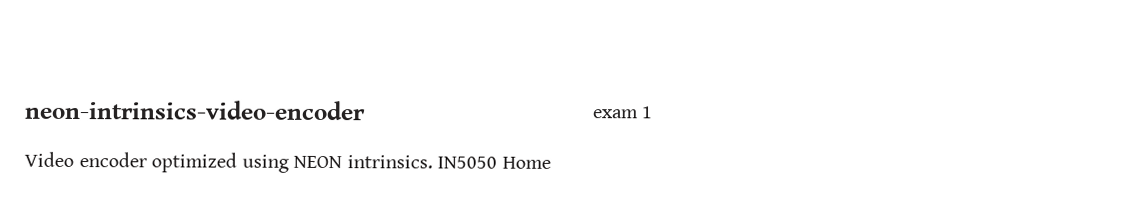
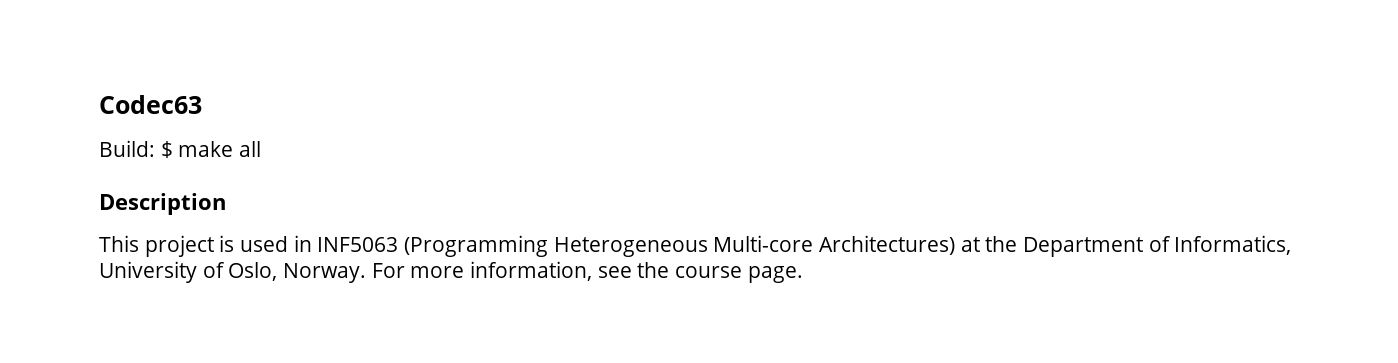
- neon-intrinsics-video-encoder
- Video encoder optimized using NEON intrinsics. IN5050 Home exam 1
+ Codec63
+ Build: $ make all
+ Description
+ This project is used in INF5063 (Programming Heterogeneous Multi-core Architectures) at the Department of Informatics, University of Oslo, Norway. For more information, see the course page.

